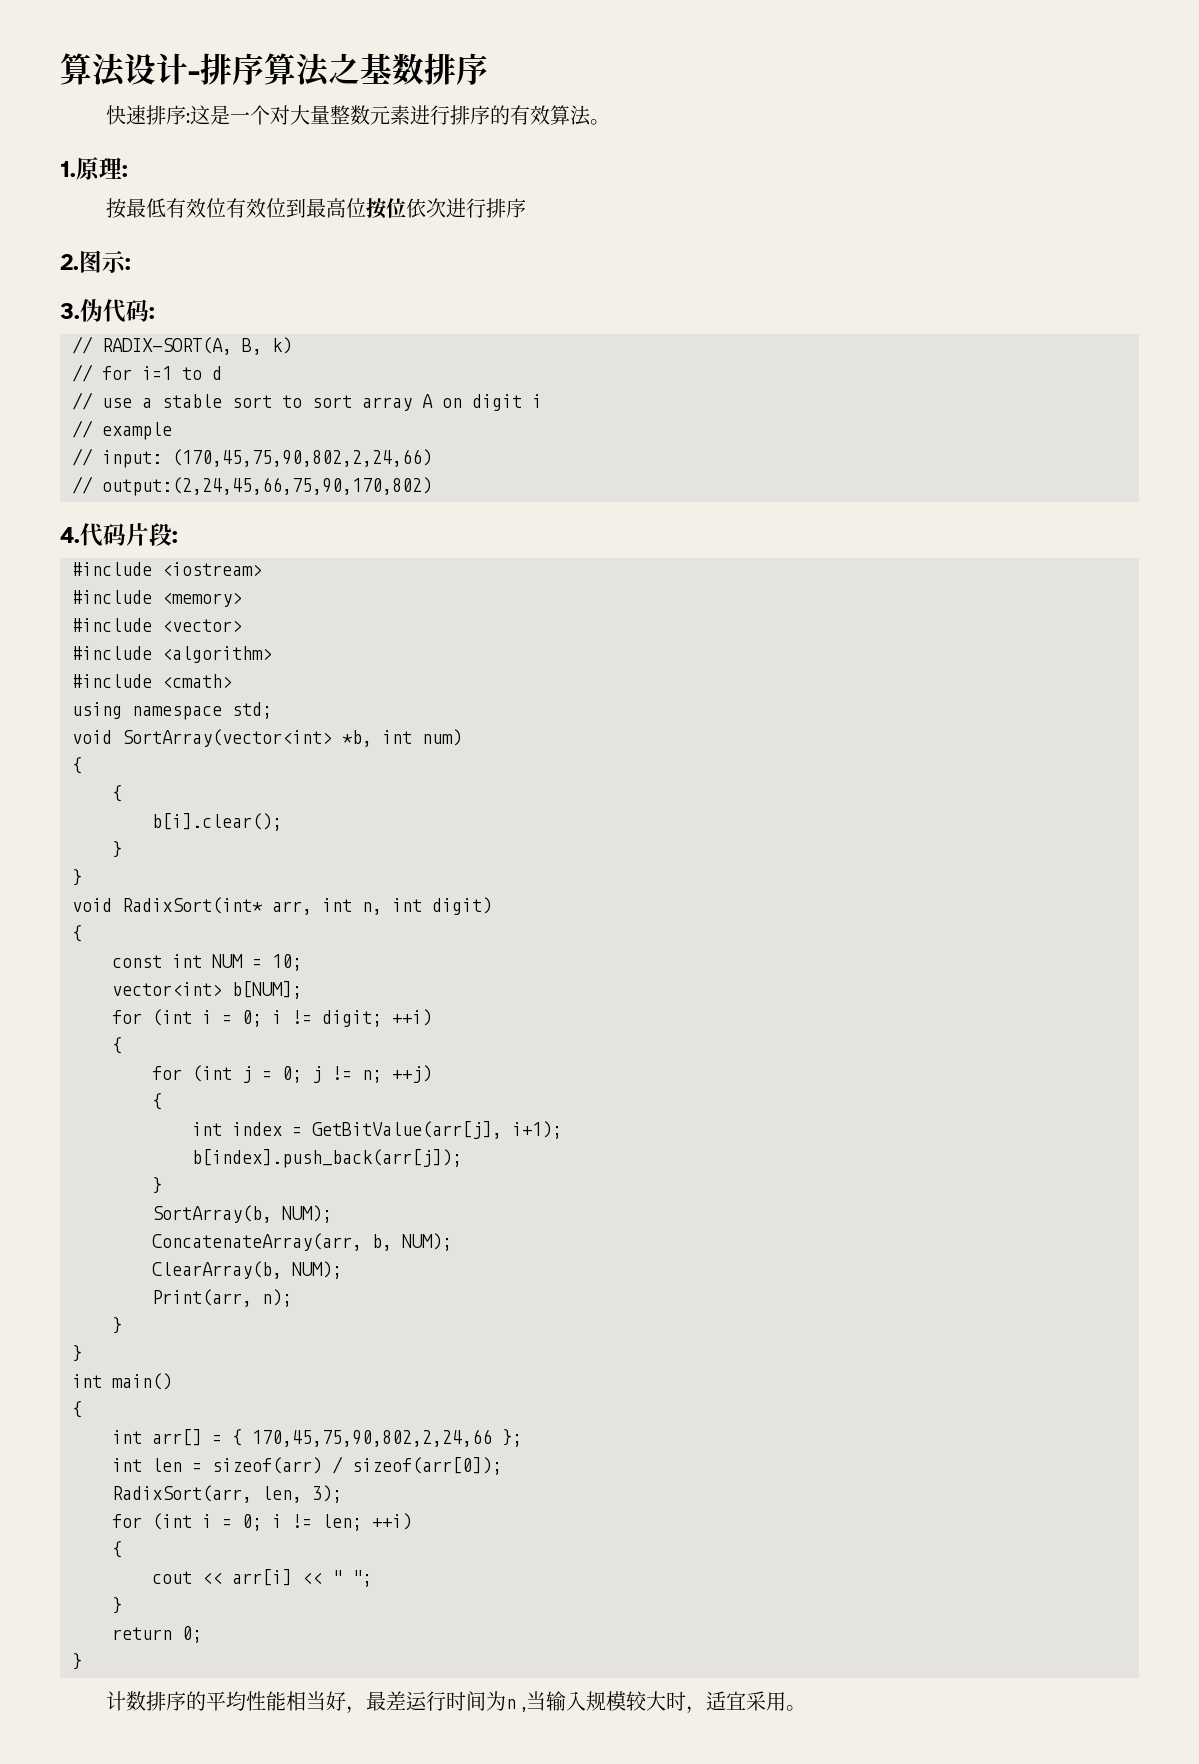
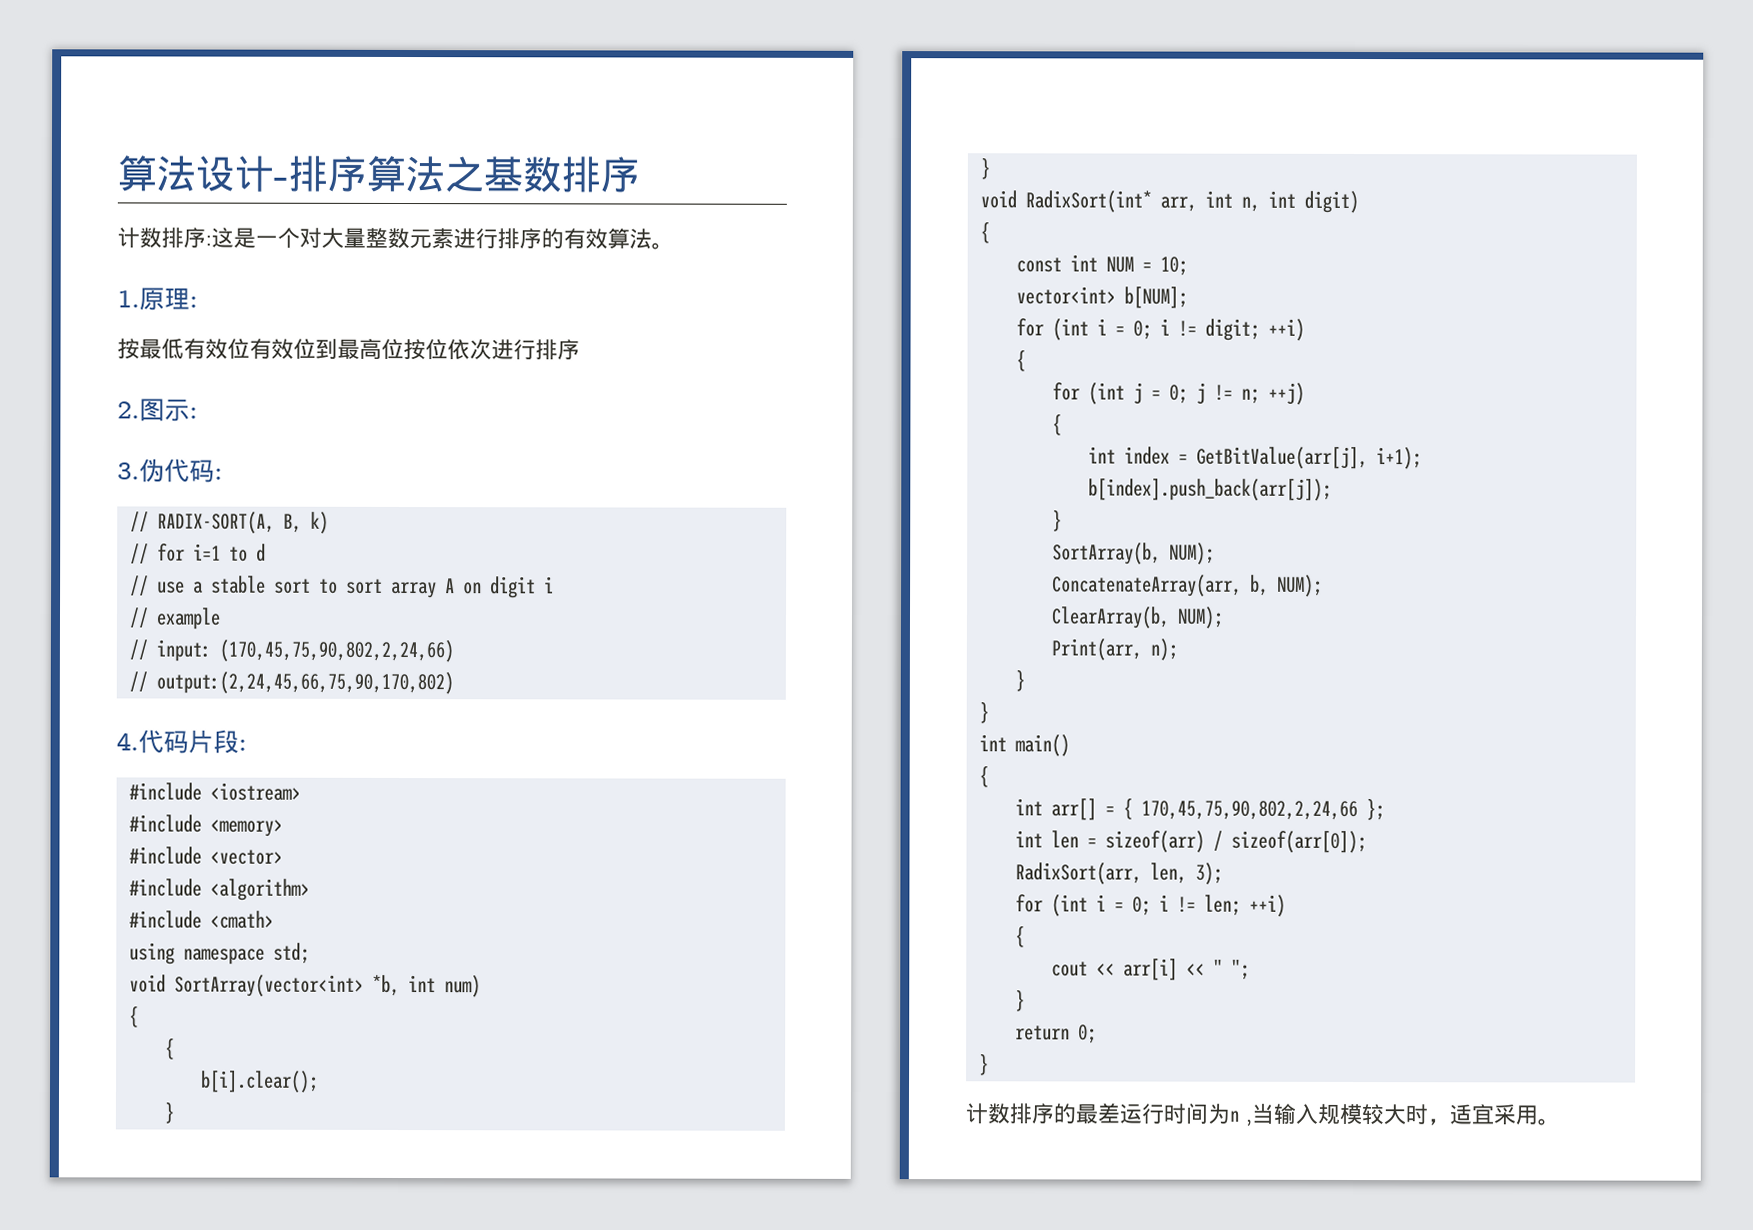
- 快速排序:这是一个对大量整数元素进行排序的有效算法。
+ 计数排序:这是一个对大量整数元素进行排序的有效算法。
- 计数排序的平均性能相当好，最差运行时间为n ,当输入规模较大时，适宜采用。
+ 计数排序的最差运行时间为n ,当输入规模较大时，适宜采用。

